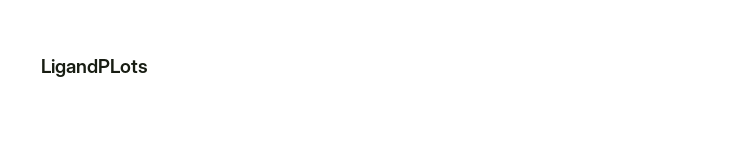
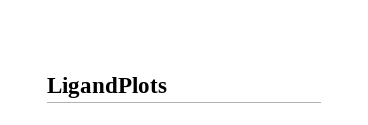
- LigandPLots
+ LigandPlots

